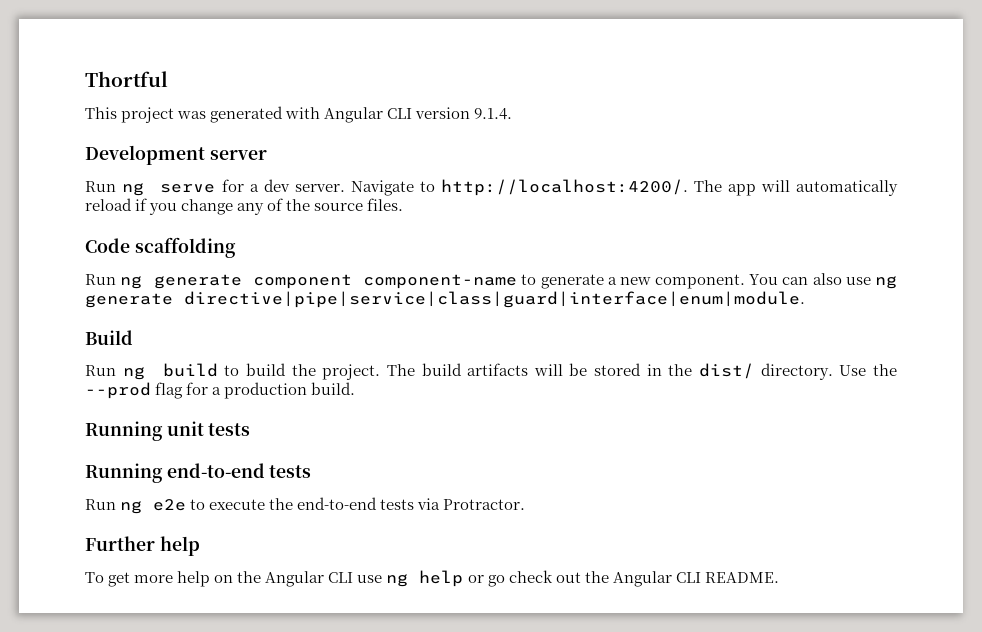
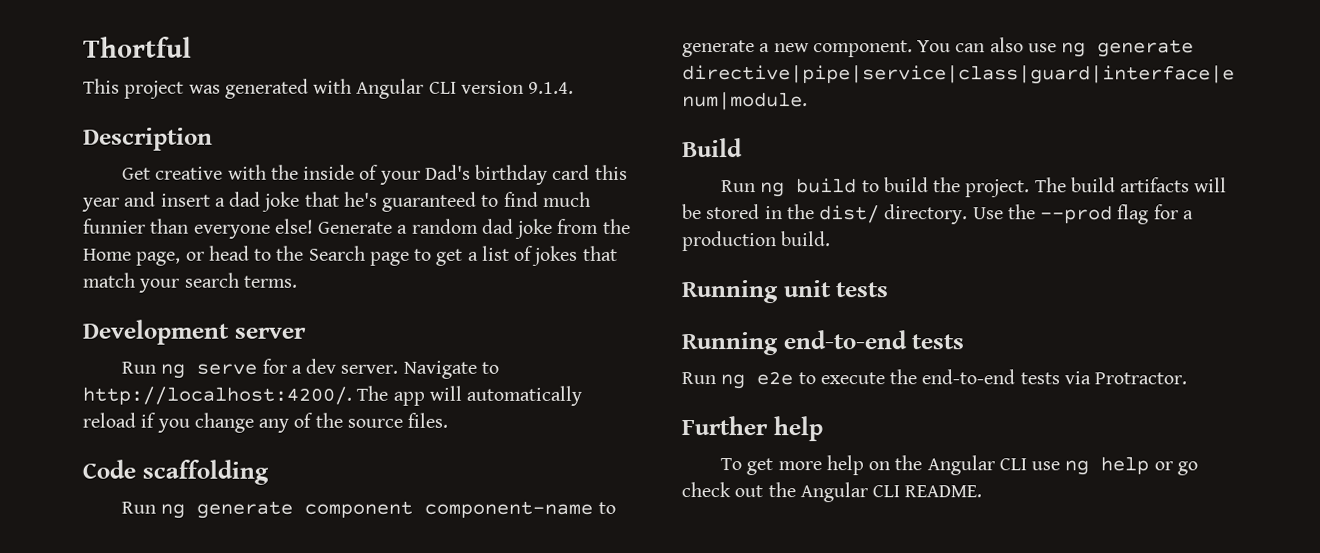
+ Description
+ Get creative with the inside of your Dad's birthday card this year and insert a dad joke that he's guaranteed to find much funnier than everyone else! Generate a random dad joke from the Home page, or head to the Search page to get a list of jokes that match your search terms.

